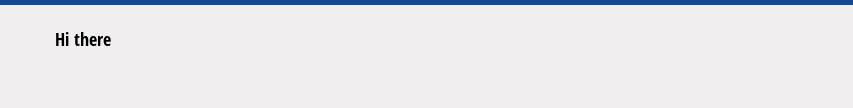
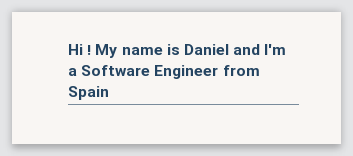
- Hi there
+ Hi ! My name is Daniel and I'm a Software Engineer from Spain

